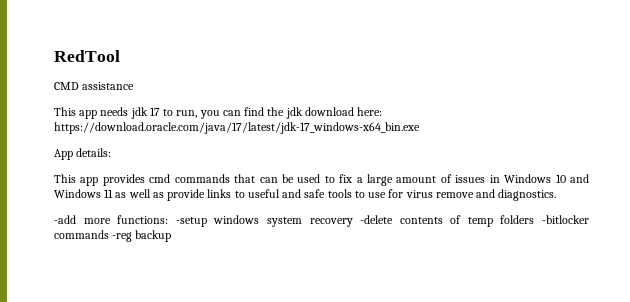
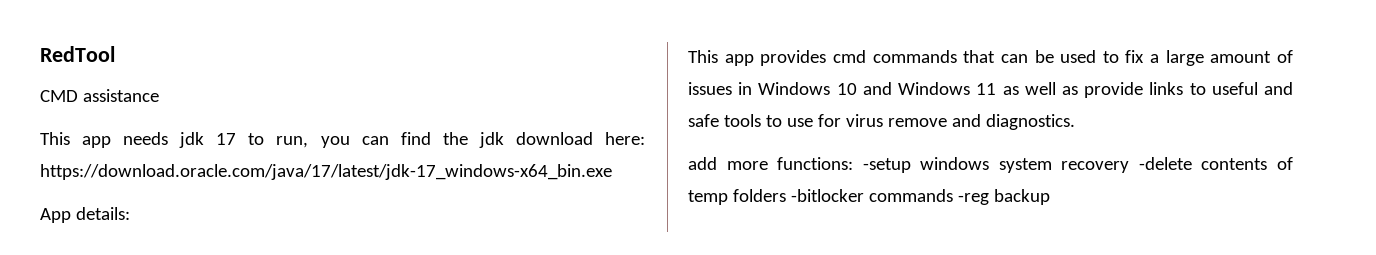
- -add more functions: -setup windows system recovery -delete contents of temp folders -bitlocker commands -reg backup
+ add more functions: -setup windows system recovery -delete contents of temp folders -bitlocker commands -reg backup

